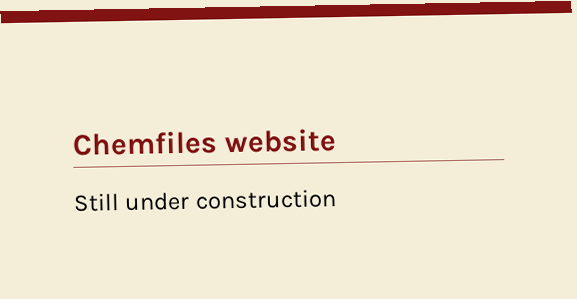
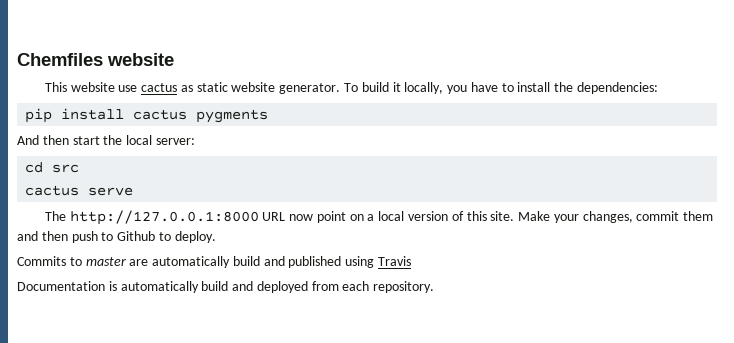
- Still under construction
+ This website use cactus as static website generator. To build it locally, you have to install the dependencies:
+ pip install cactus pygments
+ And then start the local server:
+ cd src
+ cactus serve
+ The http://127.0.0.1:8000 URL now point on a local version of this site. Make your changes, commit them and then push to Github to deploy.
+ Commits to master are automatically build and published using Travis
+ Documentation is automatically build and deployed from each repository.

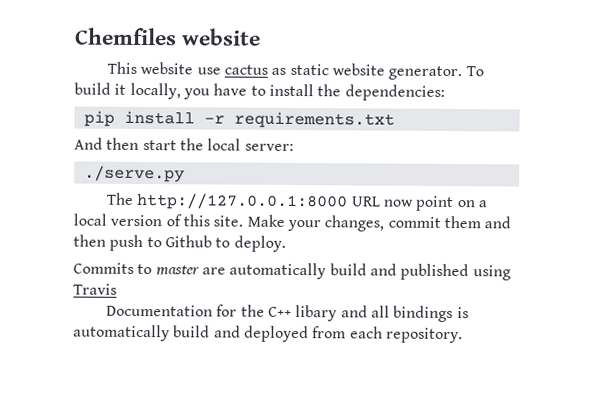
- pip install cactus pygments
+ pip install -r requirements.txt
- cd src
- cactus serve
+ ./serve.py
- Documentation is automatically build and deployed from each repository.
+ Documentation for the C++ libary and all bindings is automatically build and deployed from each repository.

